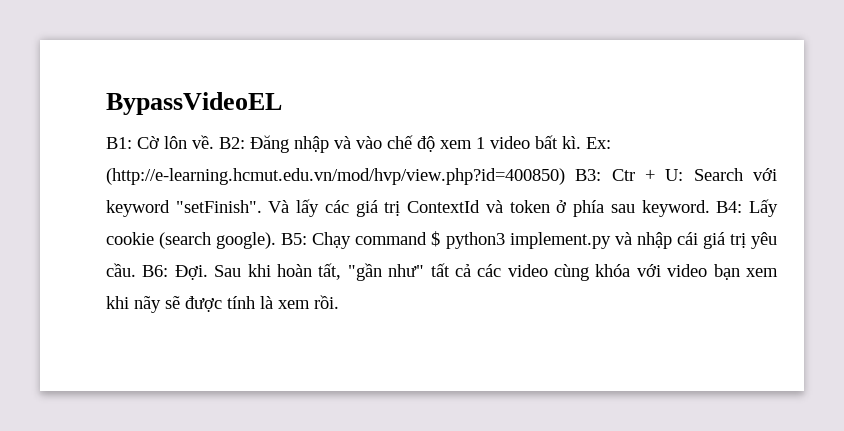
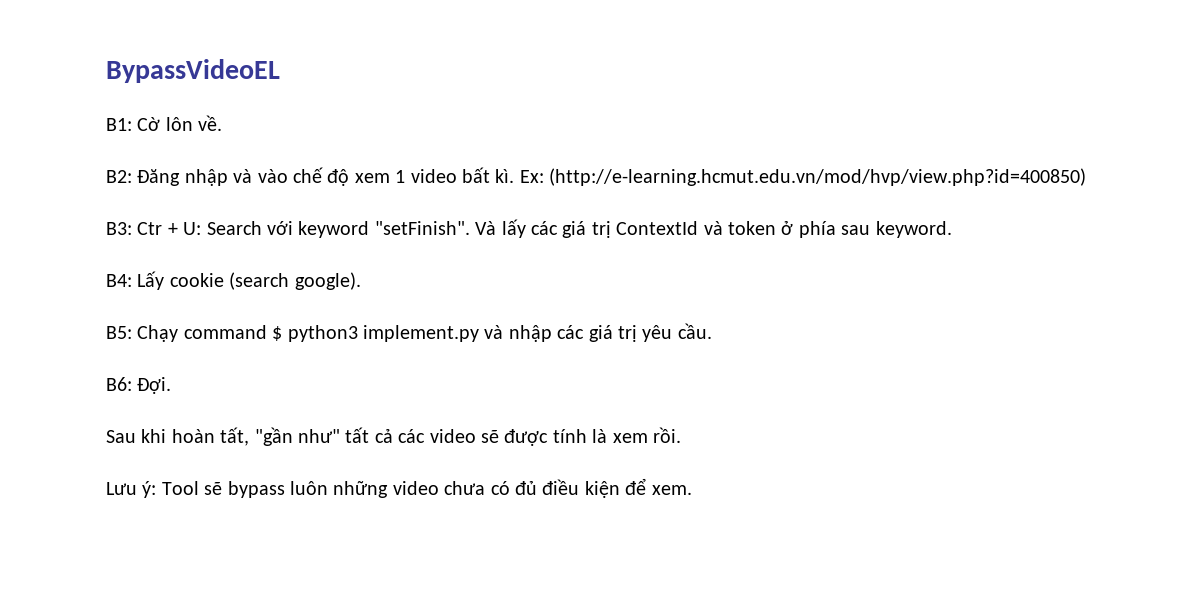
- B1: Cờ lôn về. B2: Đăng nhập và vào chế độ xem 1 video bất kì.
+ B1: Cờ lôn về.
+ B2: Đăng nhập và vào chế độ xem 1 video bất kì.
- Ex: (http://e-learning.hcmut.edu.vn/mod/hvp/view.php?id=400850) B3: Ctr + U: Search với keyword "setFinish".
+ Ex: (http://e-learning.hcmut.edu.vn/mod/hvp/view.php?id=400850)
+ B3: Ctr + U: Search với keyword "setFinish".
- Và lấy các giá trị ContextId và token ở phía sau keyword. B4: Lấy cookie (search google). B5: Chạy command $ python3 implement.py và nhập cái giá trị yêu cầu. B6: Đợi. Sau khi hoàn tất, "gần như" tất cả các video cùng khóa với video bạn xem khi nãy sẽ được tính là xem rồi.
+ Và lấy các giá trị ContextId và token ở phía sau keyword.
+ B4: Lấy cookie (search google).
+ B5: Chạy command $ python3 implement.py và nhập các giá trị yêu cầu.
+ B6: Đợi.
+ Sau khi hoàn tất, "gần như" tất cả các video sẽ được tính là xem rồi.
+ Lưu ý: Tool sẽ bypass luôn những video chưa có đủ điều kiện để xem.

